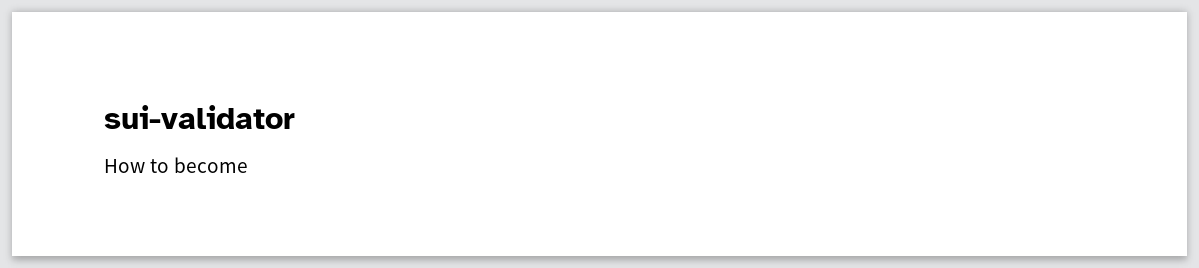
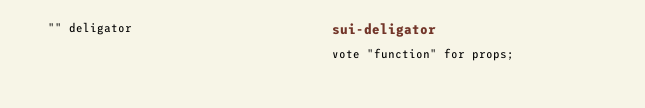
- sui-validator
- How to become
+ "" deligator
+ sui-deligator
+ vote "function" for props;

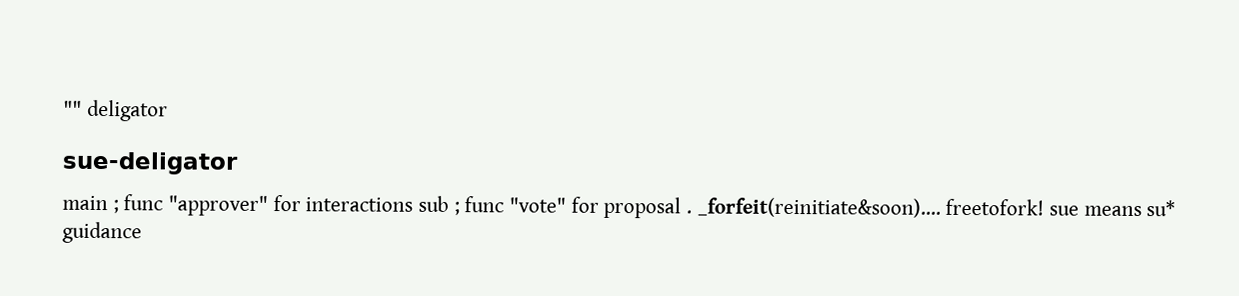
- sui-deligator
- vote "function" for props;
+ sue-deligator
+ main ; func "approver" for interactions sub ; func "vote" for proposal . _forfeit(reinitiate&soon).... freetofork! sue means su* guidance

